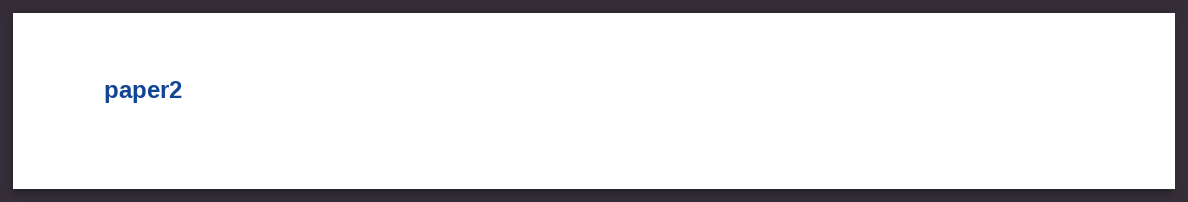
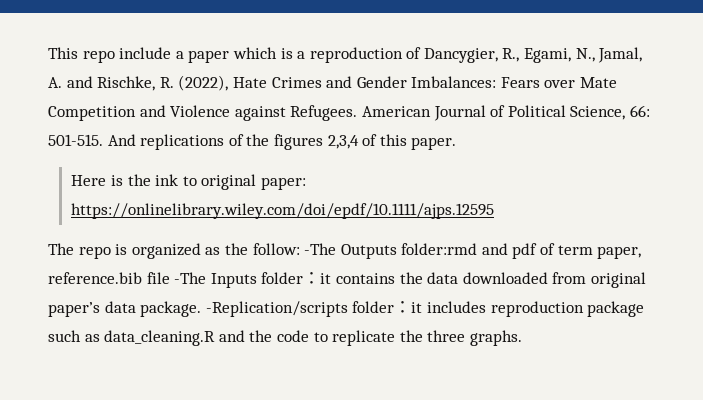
- paper2
+ This repo include a paper which is a reproduction of Dancygier, R., Egami, N., Jamal, A. and Rischke, R. (2022), Hate Crimes and Gender Imbalances: Fears over Mate Competition and Violence against Refugees. American Journal of Political Science, 66: 501-515. And replications of the figures 2,3,4 of this paper.
+ Here is the ink to original paper: https://onlinelibrary.wiley.com/doi/epdf/10.1111/ajps.12595
+ The repo is organized as the follow: -The Outputs folder:rmd and pdf of term paper, reference.bib file -The Inputs folder：it contains the data downloaded from original paper’s data package. -Replication/scripts folder：it includes reproduction package such as data_cleaning.R and the code to replicate the three graphs.

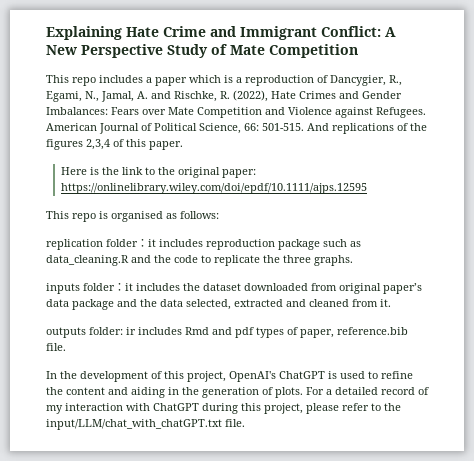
- This repo include a paper which is a reproduction of Dancygier, R., Egami, N., Jamal, A. and Rischke, R. (2022), Hate Crimes and Gender Imbalances: Fears over Mate Competition and Violence against Refugees.
+ Explaining Hate Crime and Immigrant Conflict: A New Perspective Study of Mate Competition
+ This repo includes a paper which is a reproduction of Dancygier, R., Egami, N., Jamal, A. and Rischke, R. (2022), Hate Crimes and Gender Imbalances: Fears over Mate Competition and Violence against Refugees.
- Here is the ink to original paper: https://onlinelibrary.wiley.com/doi/epdf/10.1111/ajps.12595
+ Here is the link to the original paper: https://onlinelibrary.wiley.com/doi/epdf/10.1111/ajps.12595
- The repo is organized as the follow: -The Outputs folder:rmd and pdf of term paper, reference.bib file -The Inputs folder：it contains the data downloaded from original paper’s data package. -Replication/scripts folder：it includes reproduction package such as data_cleaning.R and the code to replicate the three graphs.
+ This repo is organised as follows:
+ replication folder：it includes reproduction package such as data_cleaning.R and the code to replicate the three graphs.
+ inputs folder：it includes the dataset downloaded from original paper’s data package and the data selected, extracted and cleaned from it.
+ outputs folder: ir includes Rmd and pdf types of paper, reference.bib file.
+ In the development of this project, OpenAI's ChatGPT is used to refine the content and aiding in the generation of plots. For a detailed record of my interaction with ChatGPT during this project, please refer to the input/LLM/chat_with_chatGPT.txt file.

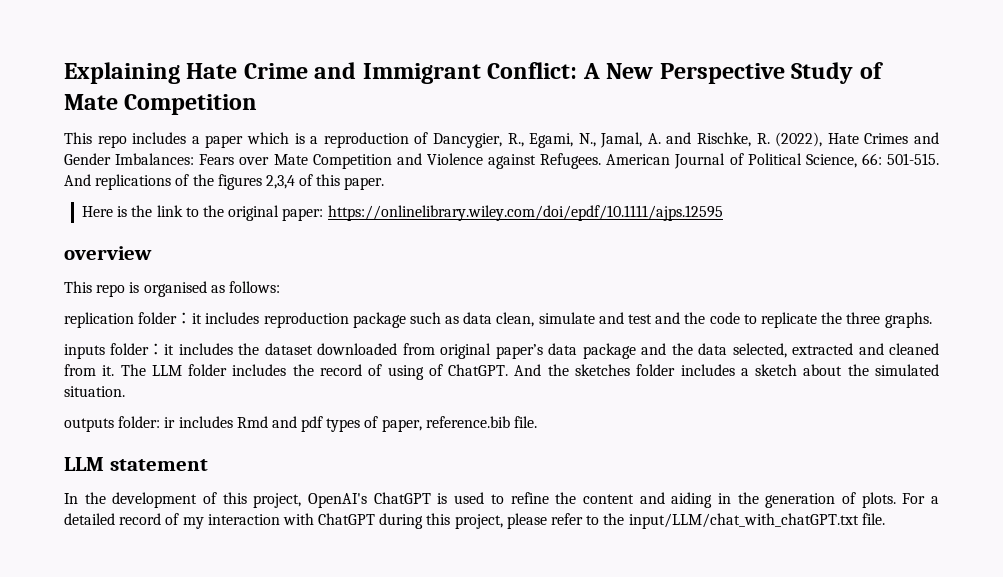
+ overview
- replication folder：it includes reproduction package such as data_cleaning.R and the code to replicate the three graphs.
+ replication folder：it includes reproduction package such as data clean, simulate and test and the code to replicate the three graphs.
+ The LLM folder includes the record of using of ChatGPT. And the sketches folder includes a sketch about the simulated situation.
+ LLM statement

